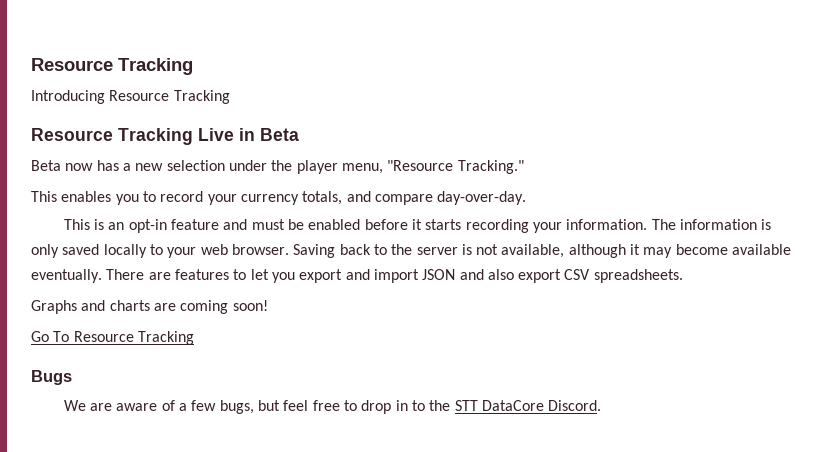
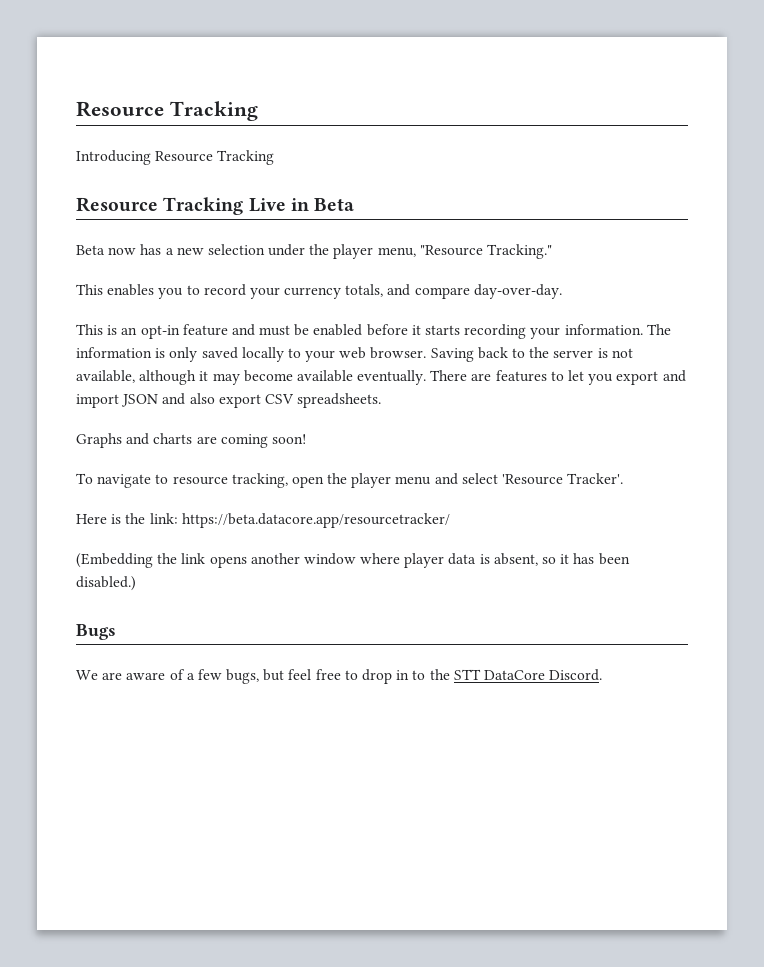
- Go To Resource Tracking
+ To navigate to resource tracking, open the player menu and select 'Resource Tracker'.
+ Here is the link: https://beta.datacore.app/resourcetracker/
+ (Embedding the link opens another window where player data is absent, so it has been disabled.)

